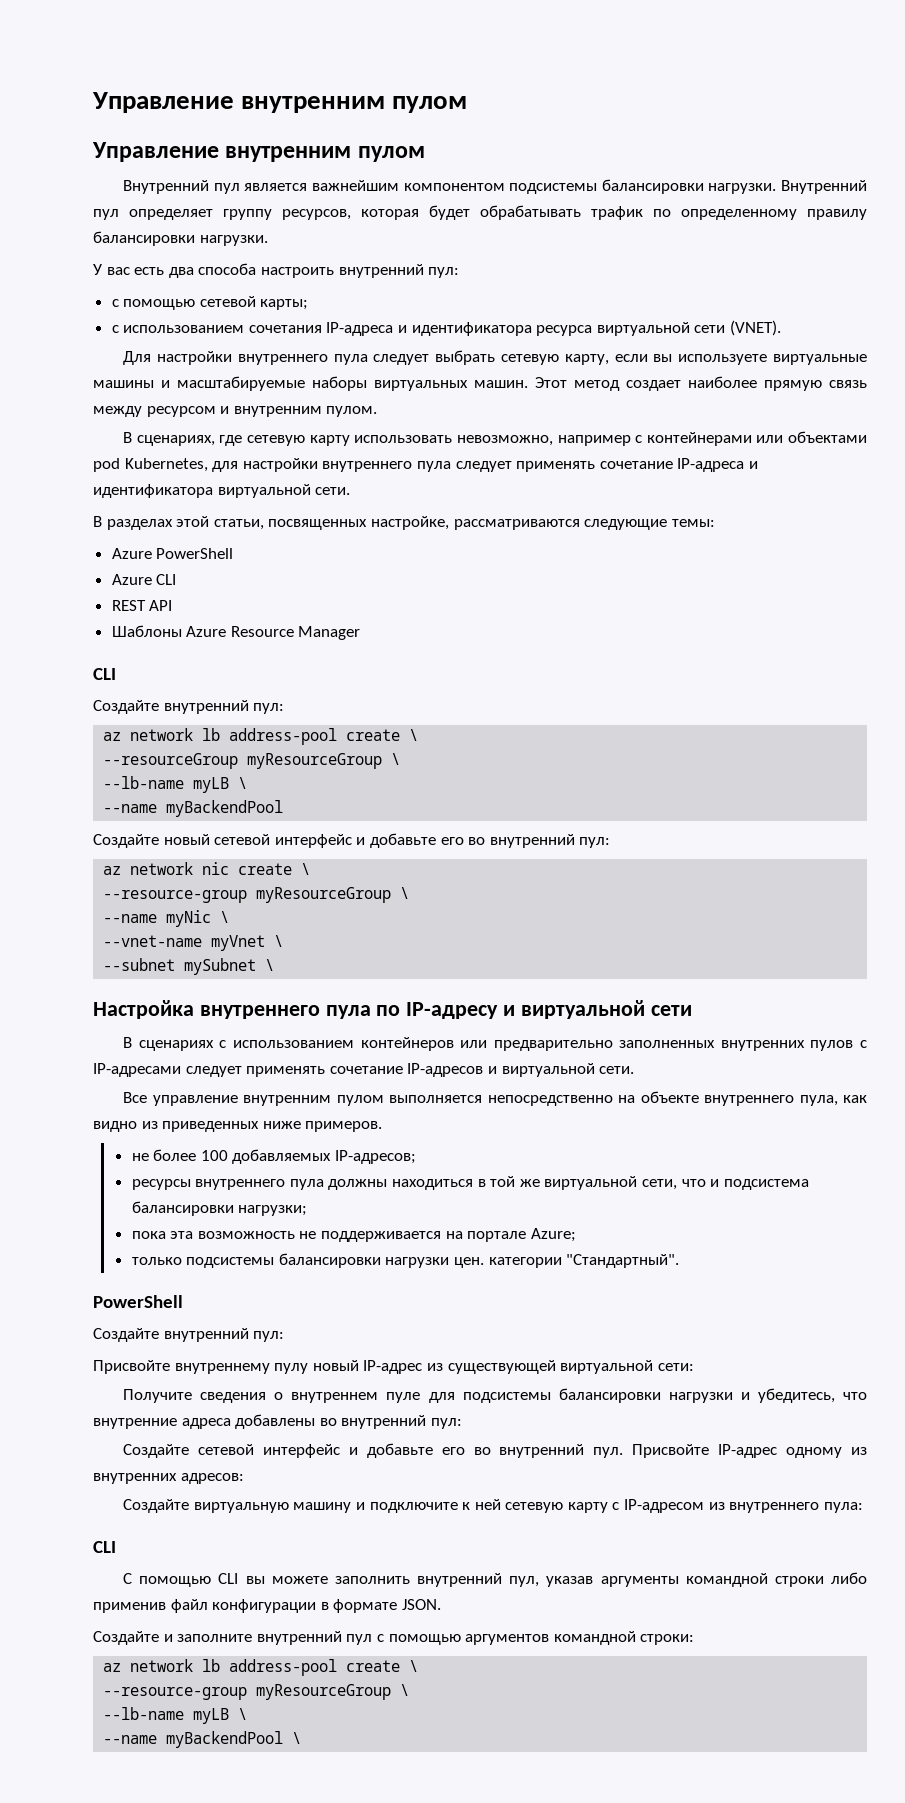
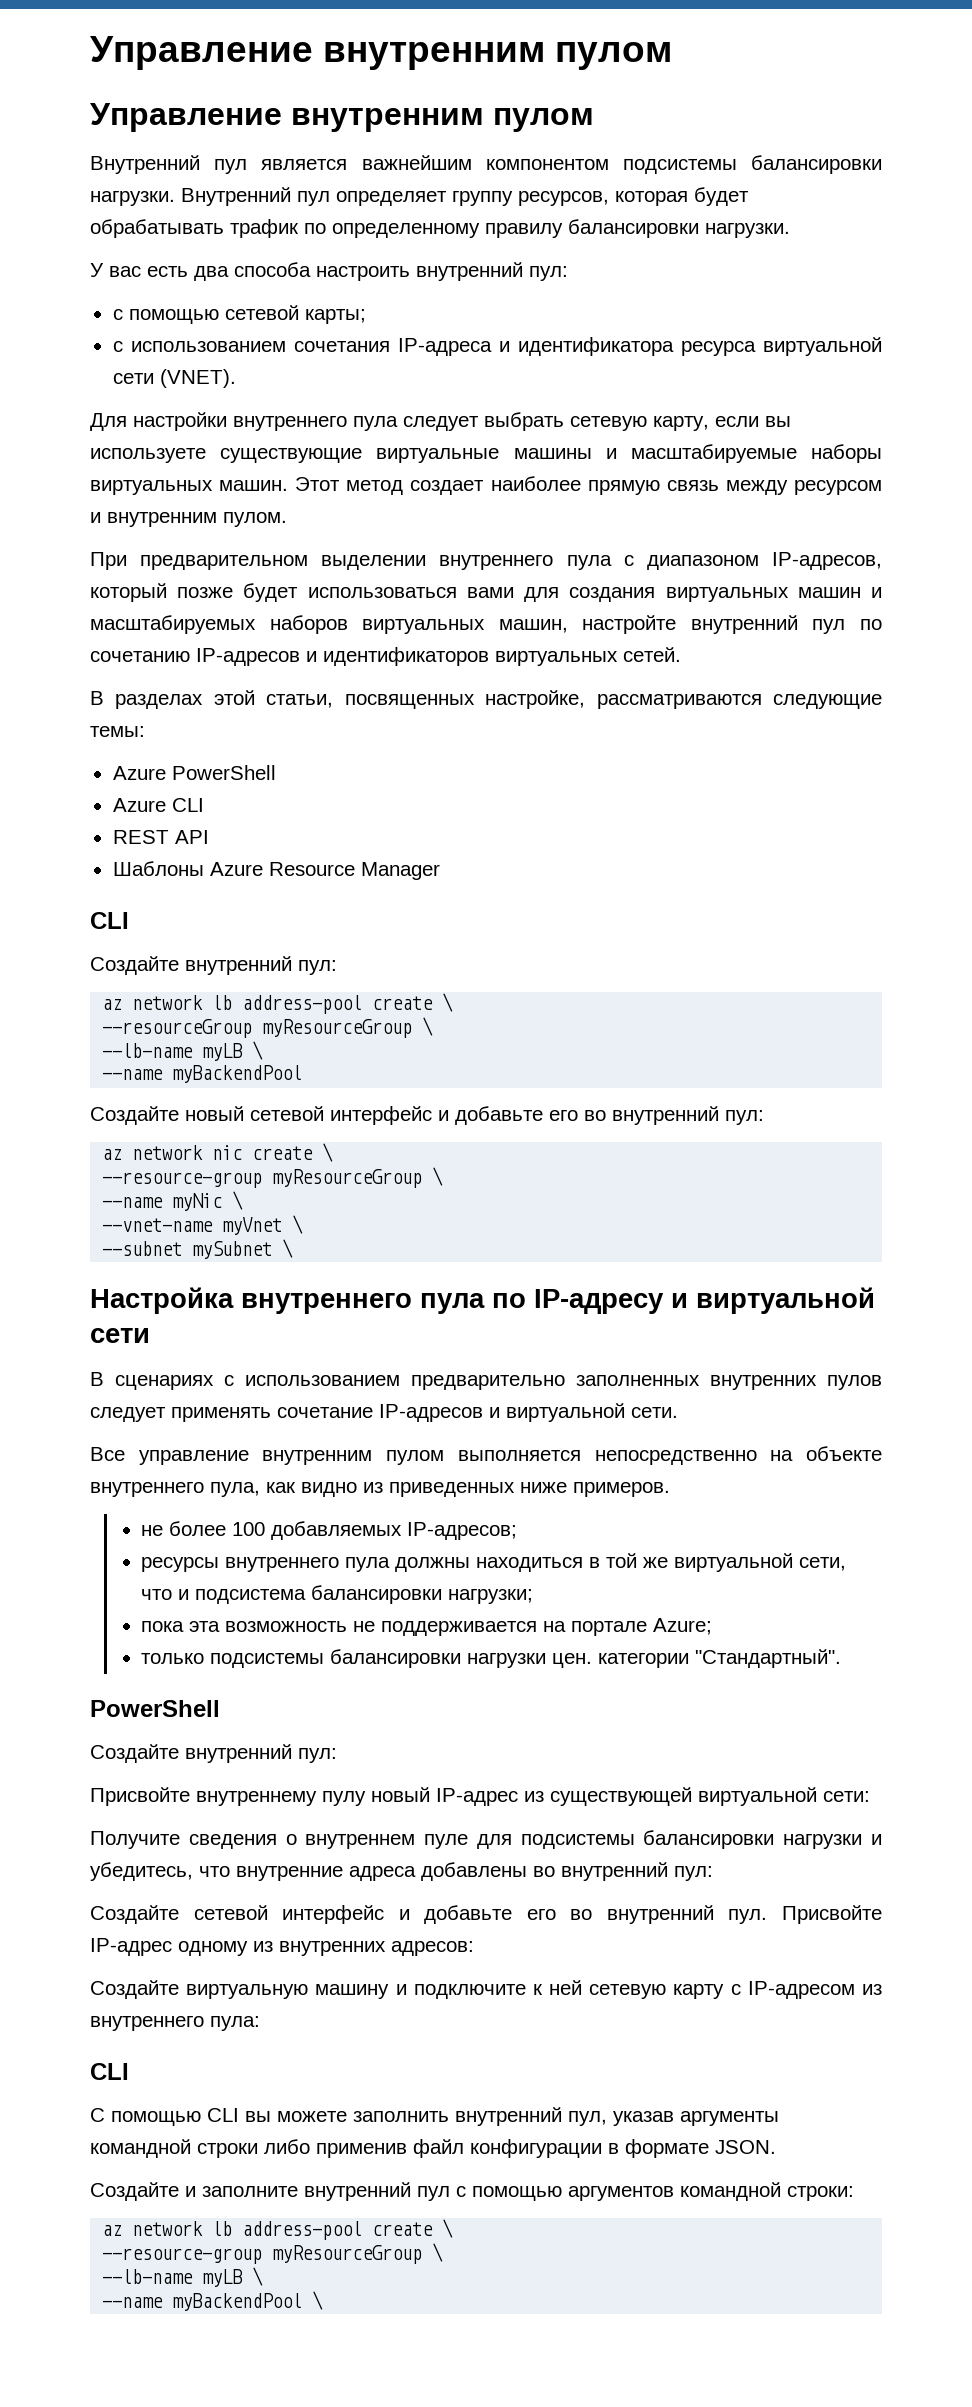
- Для настройки внутреннего пула следует выбрать сетевую карту, если вы используете виртуальные машины и масштабируемые наборы виртуальных машин.
+ Для настройки внутреннего пула следует выбрать сетевую карту, если вы используете существующие виртуальные машины и масштабируемые наборы виртуальных машин.
- В сценариях, где сетевую карту использовать невозможно, например с контейнерами или объектами pod Kubernetes, для настройки внутреннего пула следует применять сочетание IP-адреса и идентификатора виртуальной сети.
+ При предварительном выделении внутреннего пула с диапазоном IP-адресов, который позже будет использоваться вами для создания виртуальных машин и масштабируемых наборов виртуальных машин, настройте внутренний пул по сочетанию IP-адресов и идентификаторов виртуальных сетей.
- В сценариях с использованием контейнеров или предварительно заполненных внутренних пулов с IP-адресами следует применять сочетание IP-адресов и виртуальной сети.
+ В сценариях с использованием предварительно заполненных внутренних пулов следует применять сочетание IP-адресов и виртуальной сети.

